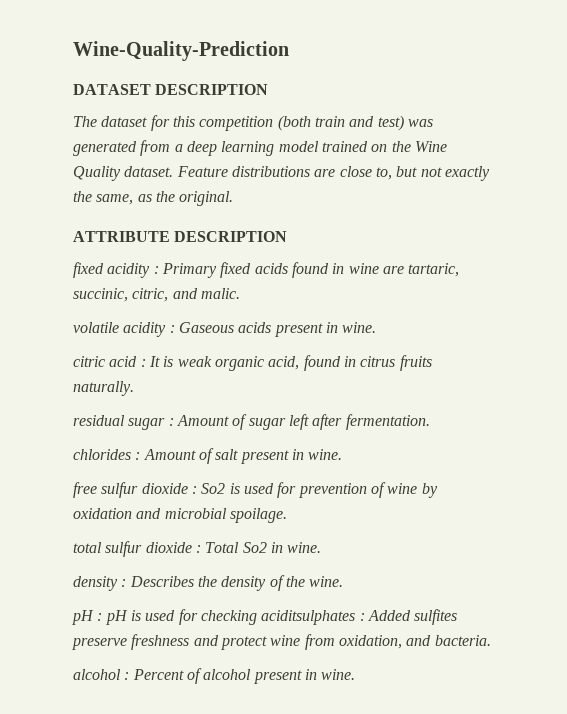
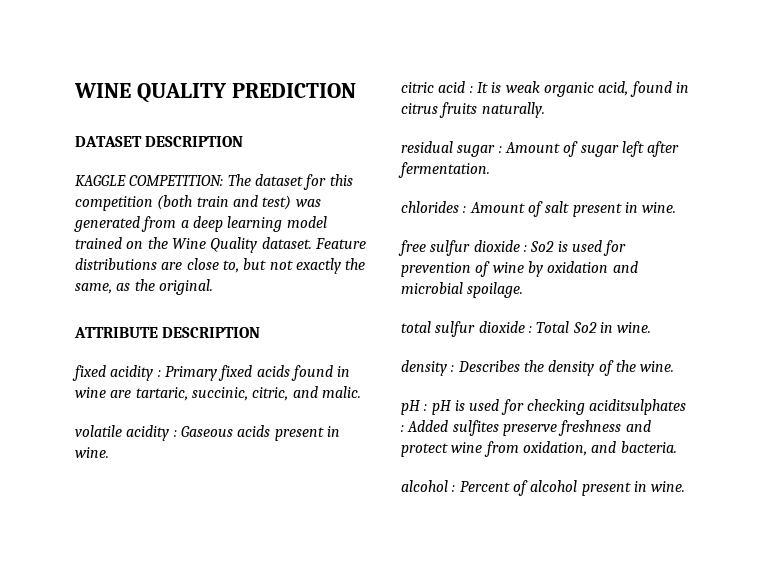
- Wine-Quality-Prediction
+ WINE QUALITY PREDICTION
- The dataset for this competition (both train and test) was generated from a deep learning model trained on the Wine Quality dataset.
+ KAGGLE COMPETITION: The dataset for this competition (both train and test) was generated from a deep learning model trained on the Wine Quality dataset.

